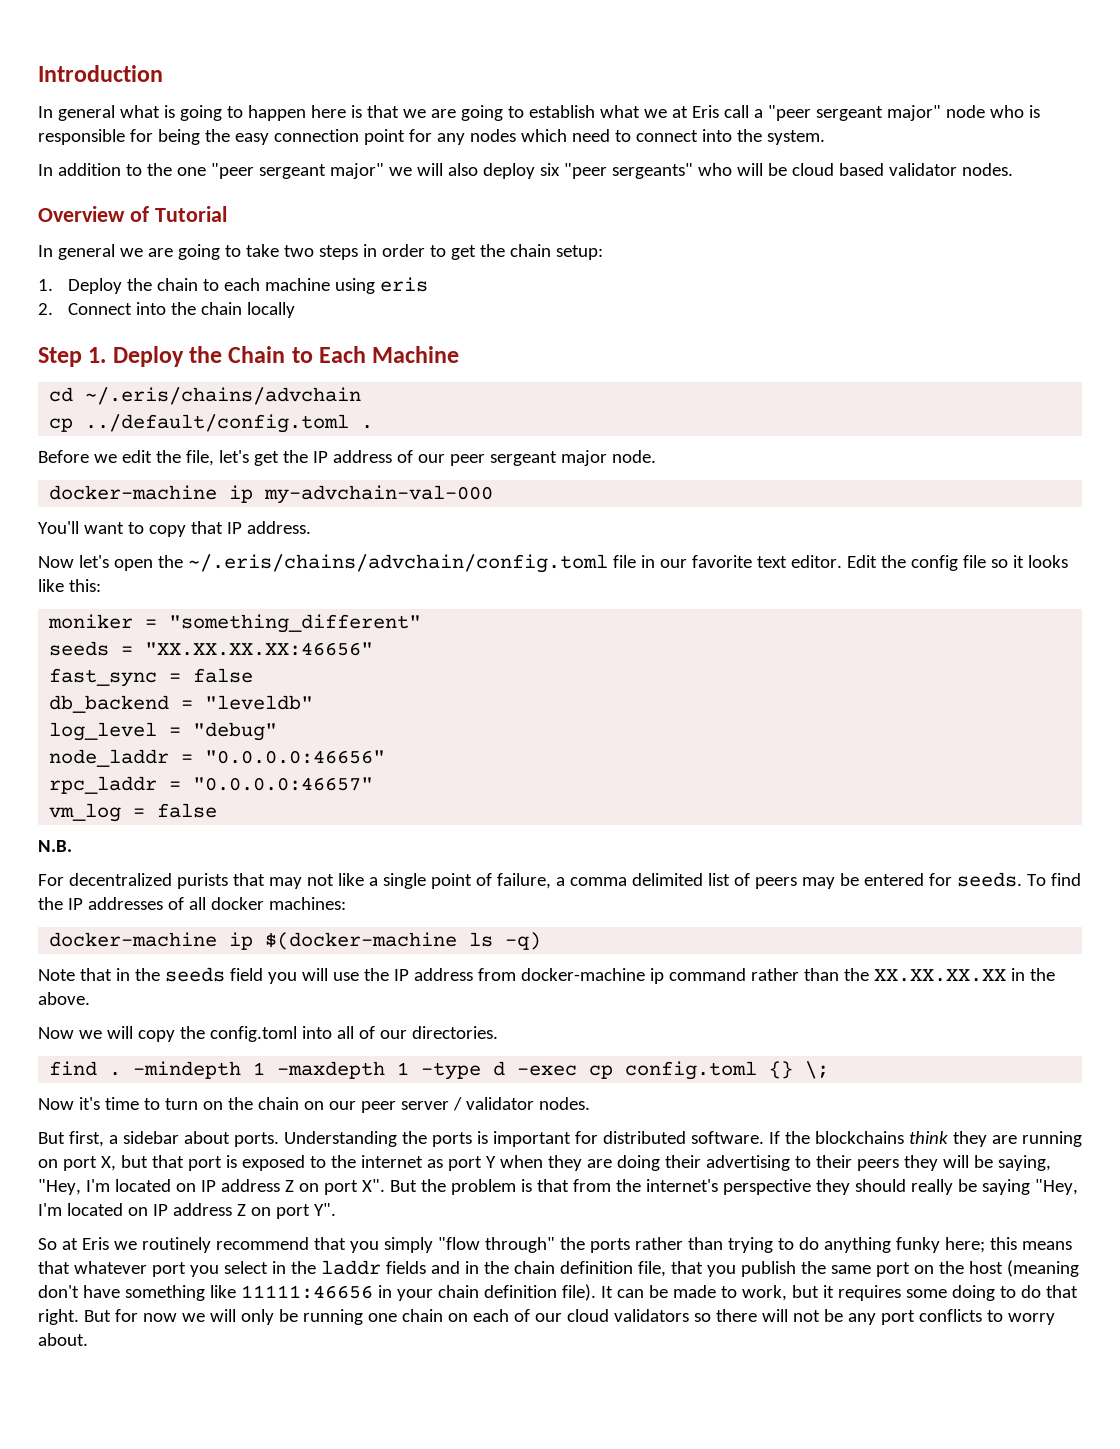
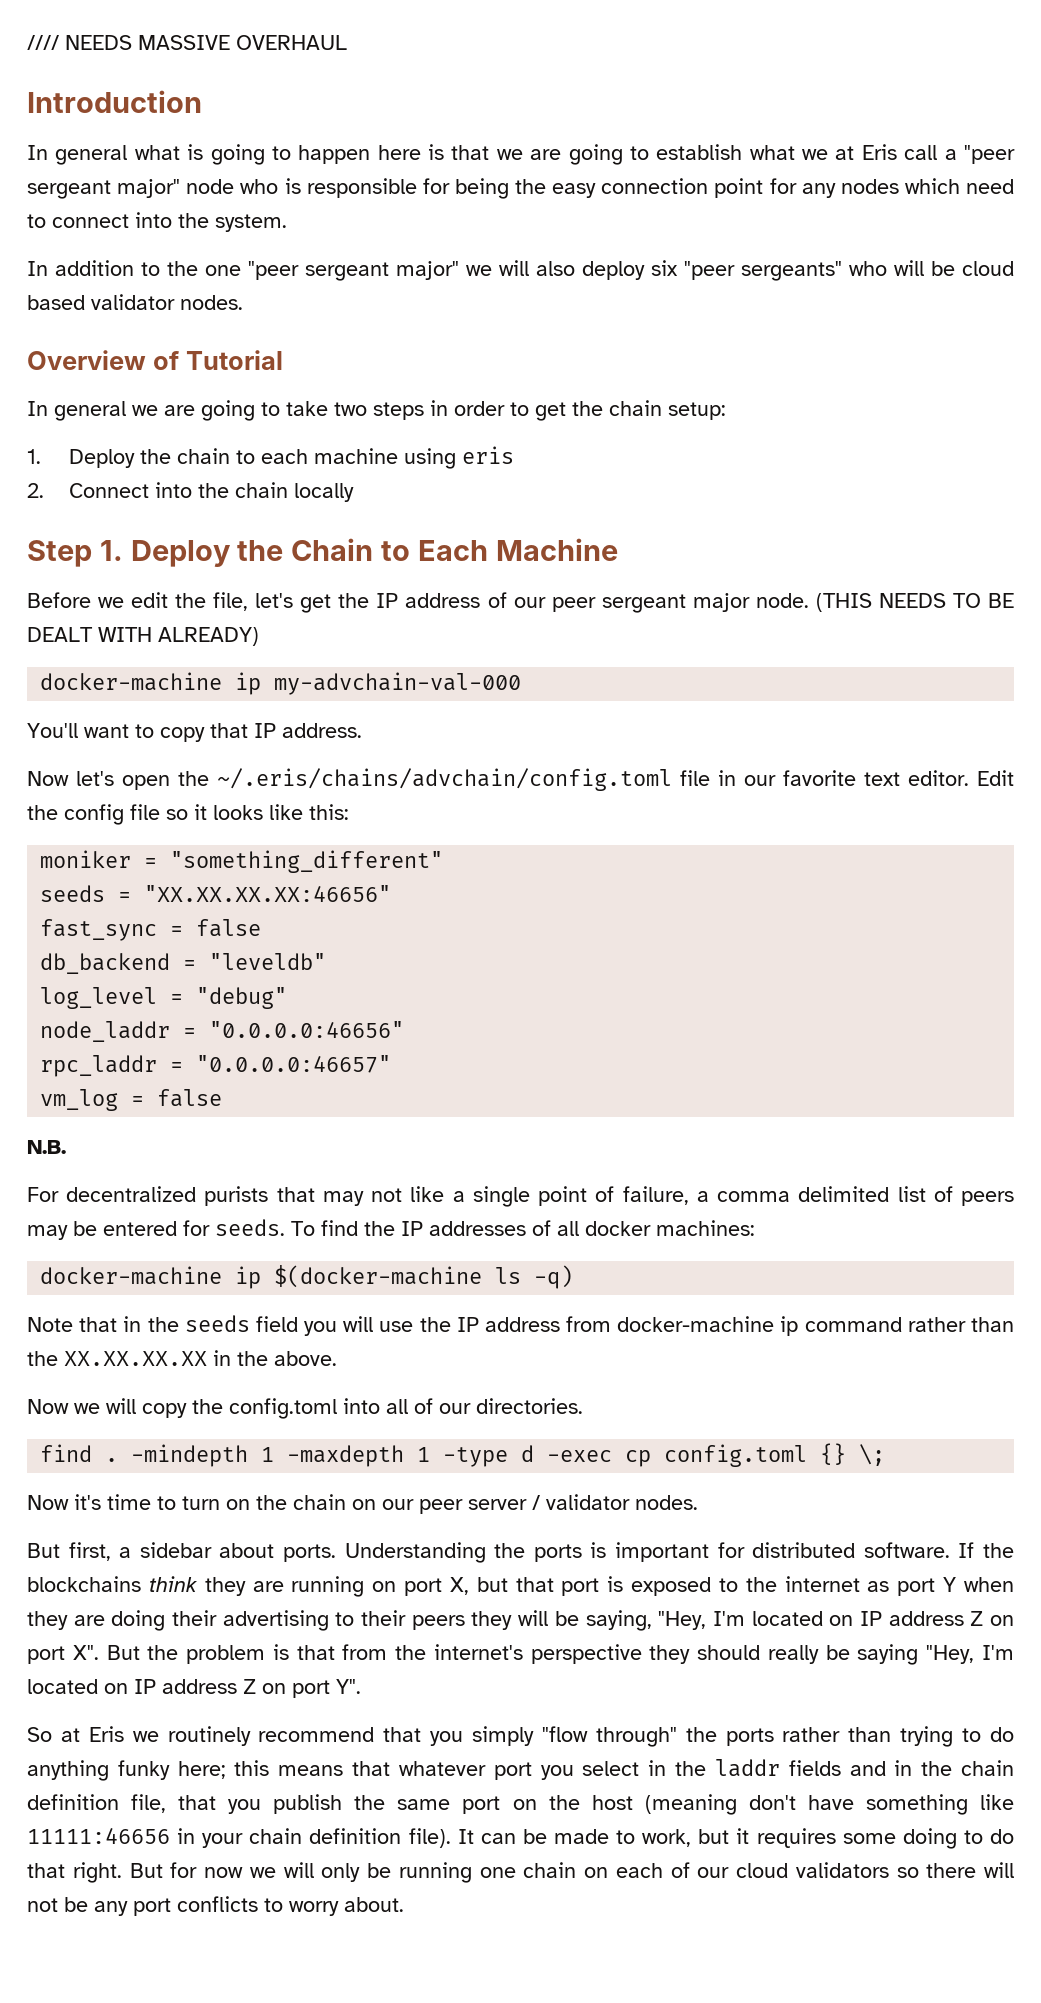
+ //// NEEDS MASSIVE OVERHAUL
- cd ~/.eris/chains/advchain
- cp ../default/config.toml .
+ (THIS NEEDS TO BE DEALT WITH ALREADY)

